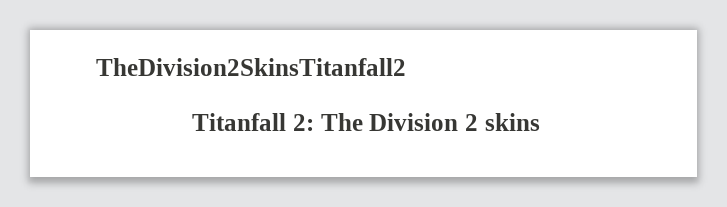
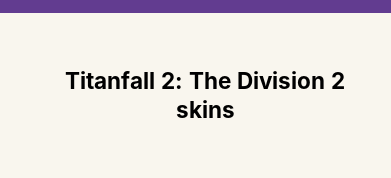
- TheDivision2SkinsTitanfall2

